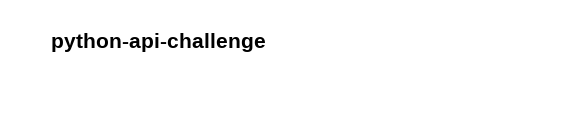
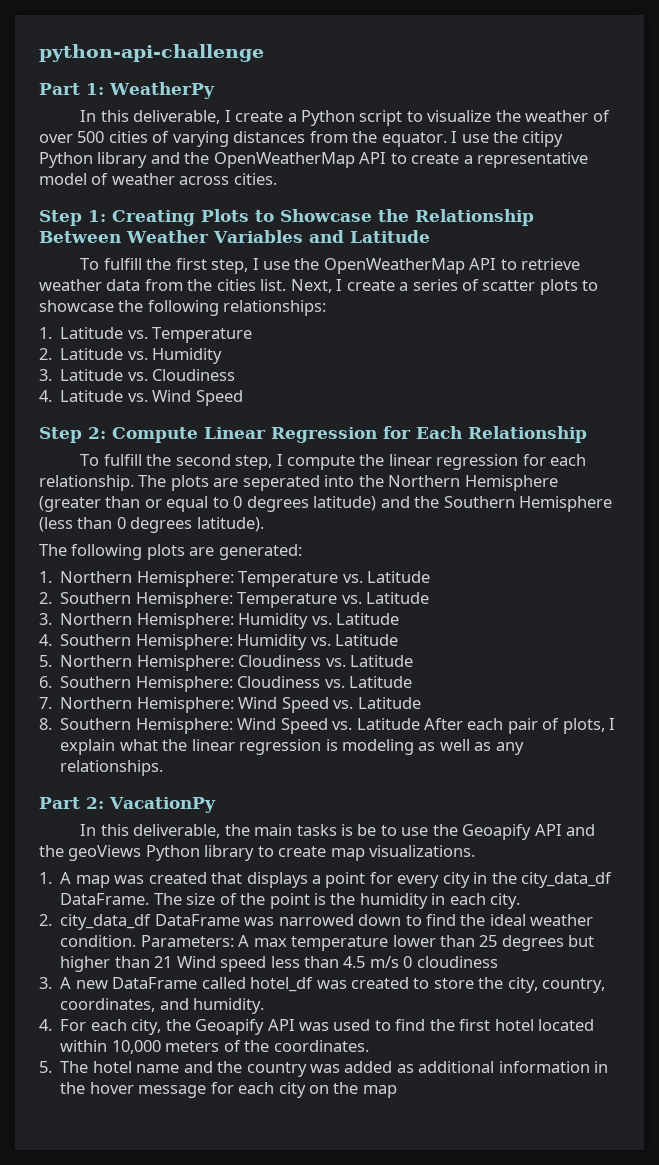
+ Part 1: WeatherPy
+ In this deliverable, I create a Python script to visualize the weather of over 500 cities of varying distances from the equator. I use the citipy Python library and the OpenWeatherMap API to create a representative model of weather across cities.
+ Step 1: Creating Plots to Showcase the Relationship Between Weather Variables and Latitude
+ To fulfill the first step, I use the OpenWeatherMap API to retrieve weather data from the cities list. Next, I create a series of scatter plots to showcase the following relationships:
+ 1. Latitude vs. Temperature
+ 2. Latitude vs. Humidity
+ 3. Latitude vs. Cloudiness
+ 4. Latitude vs. Wind Speed
+ Step 2: Compute Linear Regression for Each Relationship
+ To fulfill the second step, I compute the linear regression for each relationship. The plots are seperated into the Northern Hemisphere (greater than or equal to 0 degrees latitude) and the Southern Hemisphere (less than 0 degrees latitude).
+ The following plots are generated:
+ 1. Northern Hemisphere: Temperature vs. Latitude
+ 2. Southern Hemisphere: Temperature vs. Latitude
+ 3. Northern Hemisphere: Humidity vs. Latitude
+ 4. Southern Hemisphere: Humidity vs. Latitude
+ 5. Northern Hemisphere: Cloudiness vs. Latitude
+ 6. Southern Hemisphere: Cloudiness vs. Latitude
+ 7. Northern Hemisphere: Wind Speed vs. Latitude
+ 8. Southern Hemisphere: Wind Speed vs. Latitude After each pair of plots, I explain what the linear regression is modeling as well as any relationships.
+ Part 2: VacationPy
+ In this deliverable, the main tasks is be to use the Geoapify API and the geoViews Python library to create map visualizations.
+ 1. A map was created that displays a point for every city in the city_data_df DataFrame. The size of the point is the humidity in each city.
+ 2. city_data_df DataFrame was narrowed down to find the ideal weather condition. Parameters: A max temperature lower than 25 degrees but higher than 21 Wind speed less than 4.5 m/s 0 cloudiness
+ 3. A new DataFrame called hotel_df was created to store the city, country, coordinates, and humidity.
+ 4. For each city, the Geoapify API was used to find the first hotel located within 10,000 meters of the coordinates.
+ 5. The hotel name and the country was added as additional information in the hover message for each city on the map

